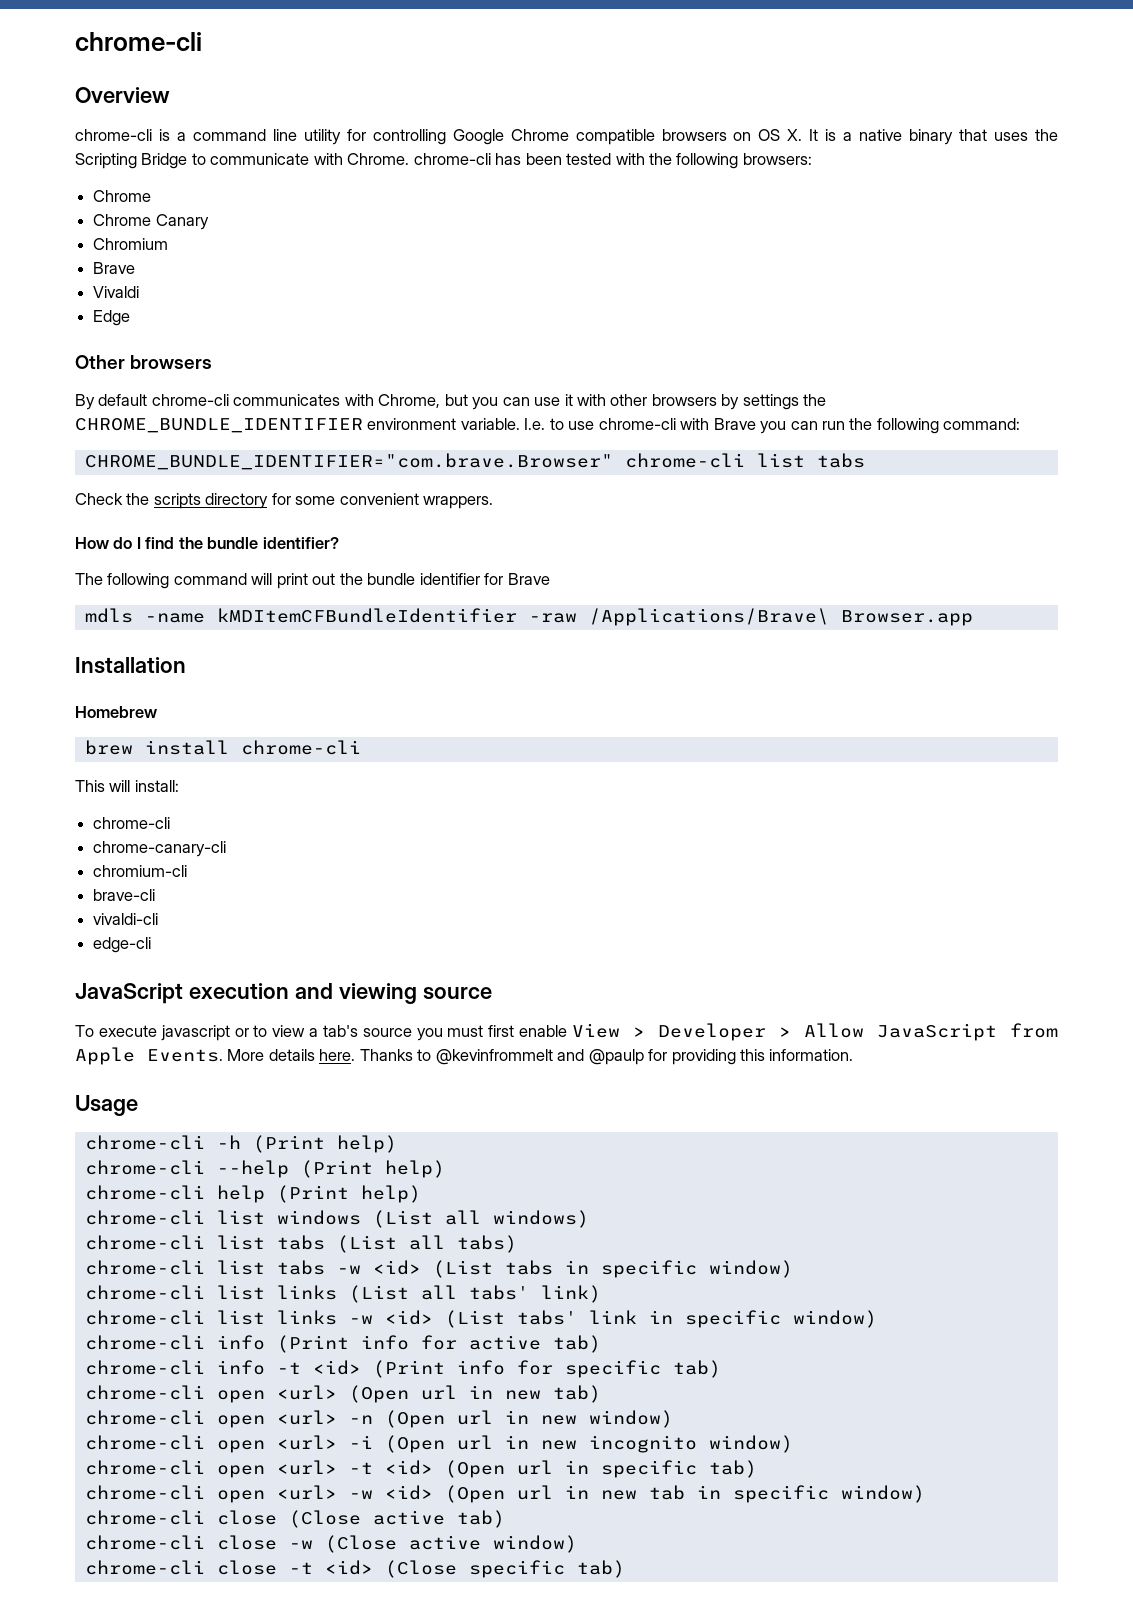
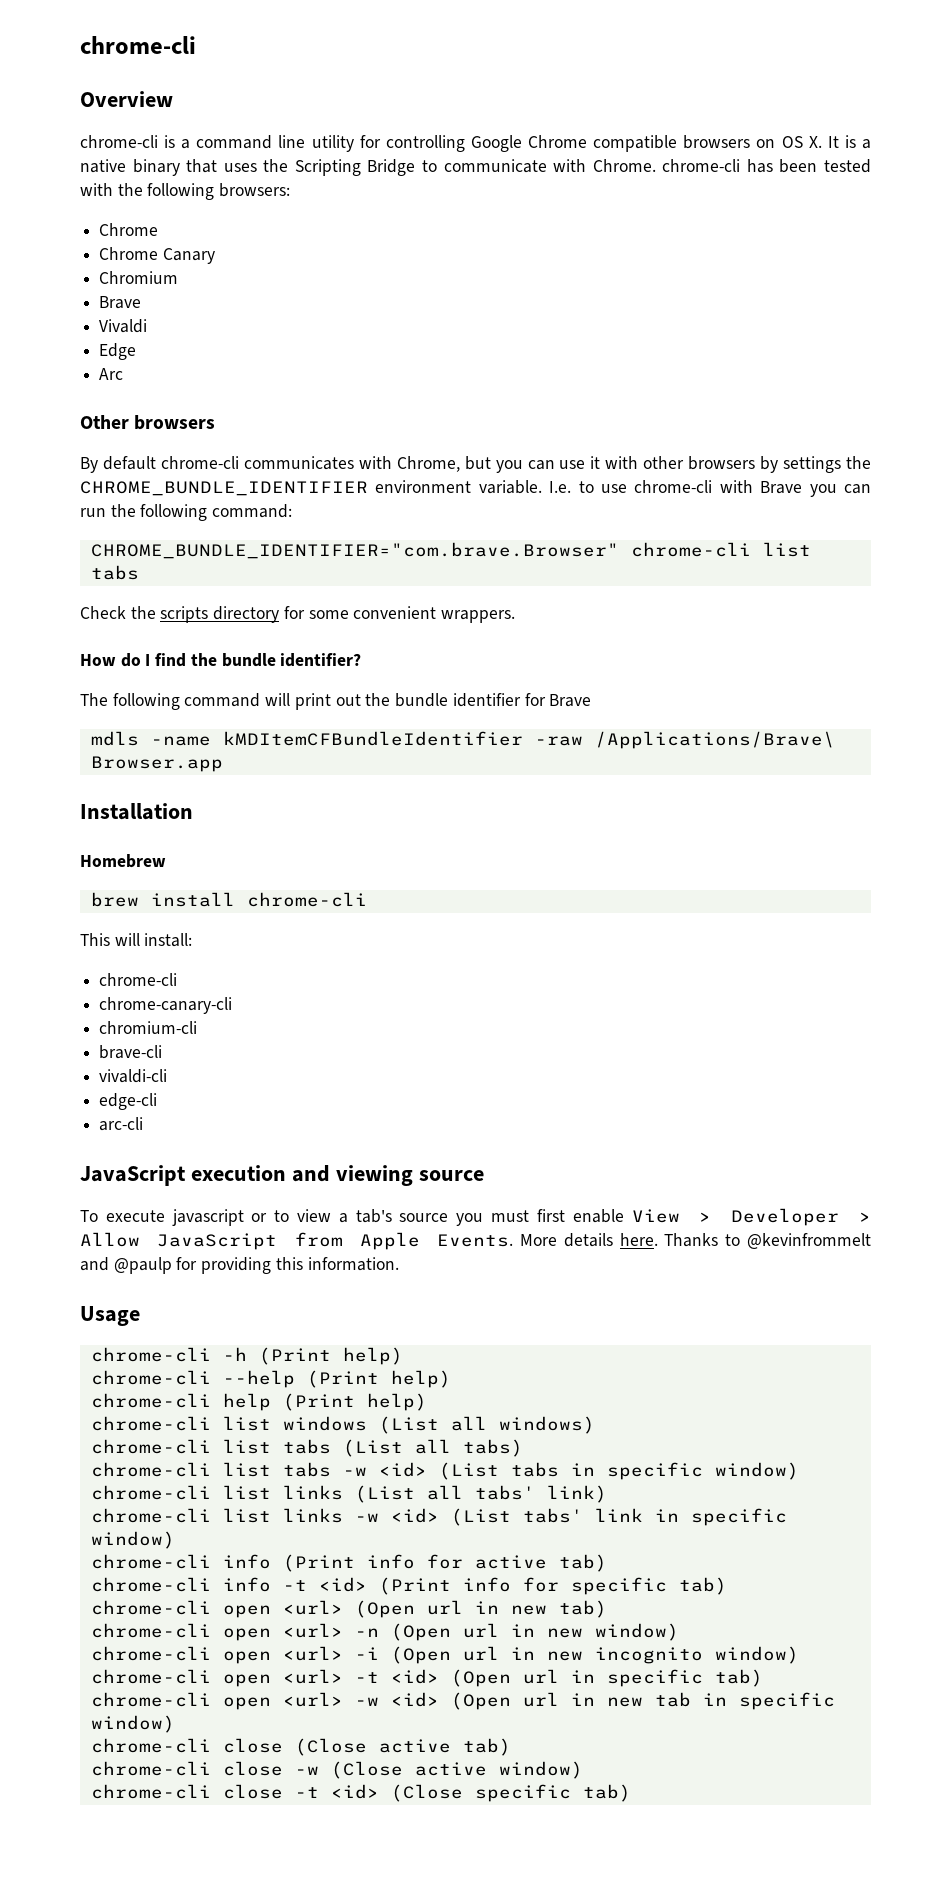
+ Arc
+ arc-cli

